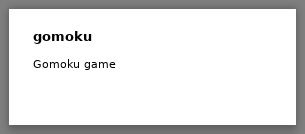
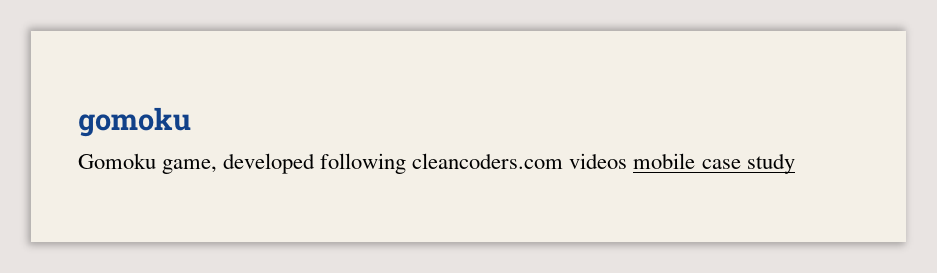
- Gomoku game
+ Gomoku game, developed following cleancoders.com videos mobile case study

